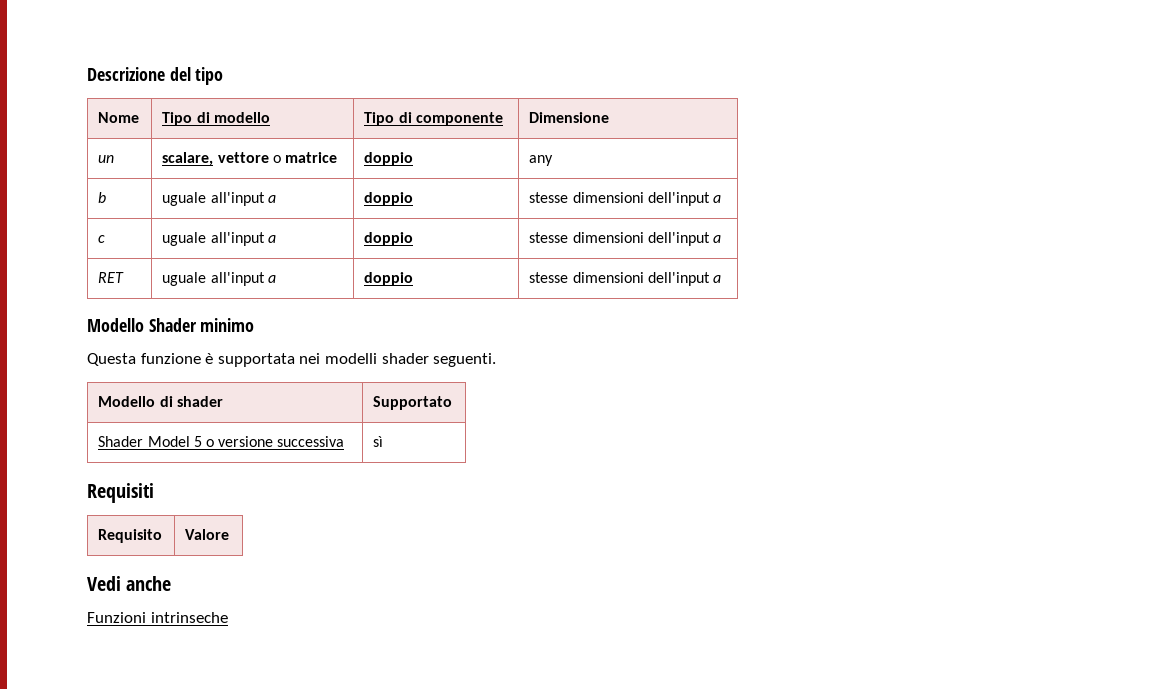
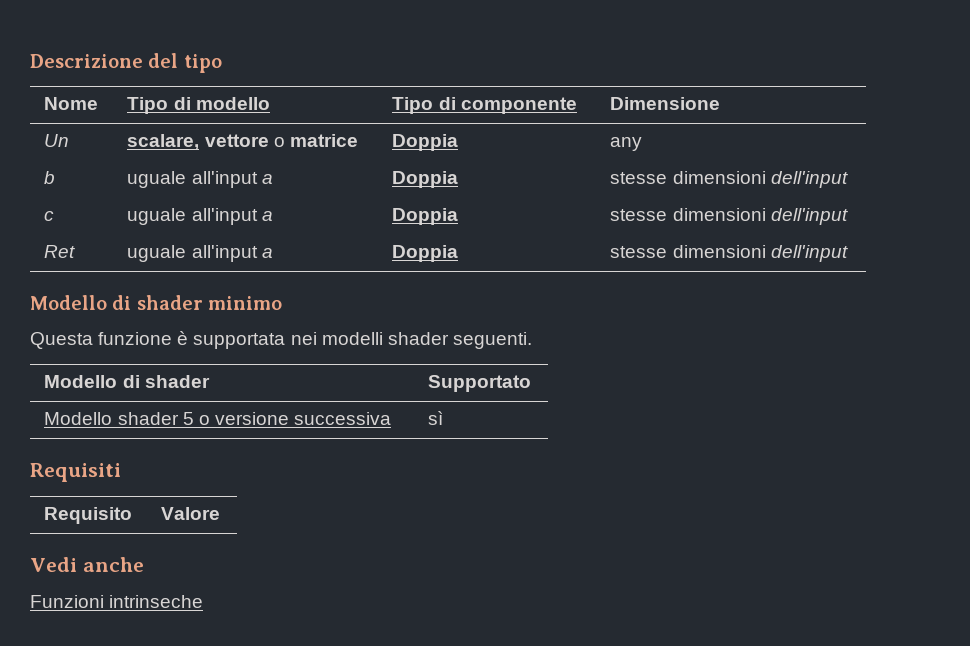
- un | scalare, vettore o matrice | doppio | any
+ Un | scalare, vettore o matrice | Doppia | any
- b | uguale all'input a | doppio | stesse dimensioni dell'input a
+ b | uguale all'input a | Doppia | stesse dimensioni dell'input
- c | uguale all'input a | doppio | stesse dimensioni dell'input a
- RET | uguale all'input a | doppio | stesse dimensioni dell'input a
- Modello Shader minimo
+ c | uguale all'input a | Doppia | stesse dimensioni dell'input
+ Ret | uguale all'input a | Doppia | stesse dimensioni dell'input
+ Modello di shader minimo
- Shader Model 5 o versione successiva | sì
+ Modello shader 5 o versione successiva | sì

